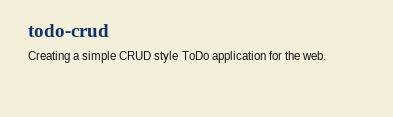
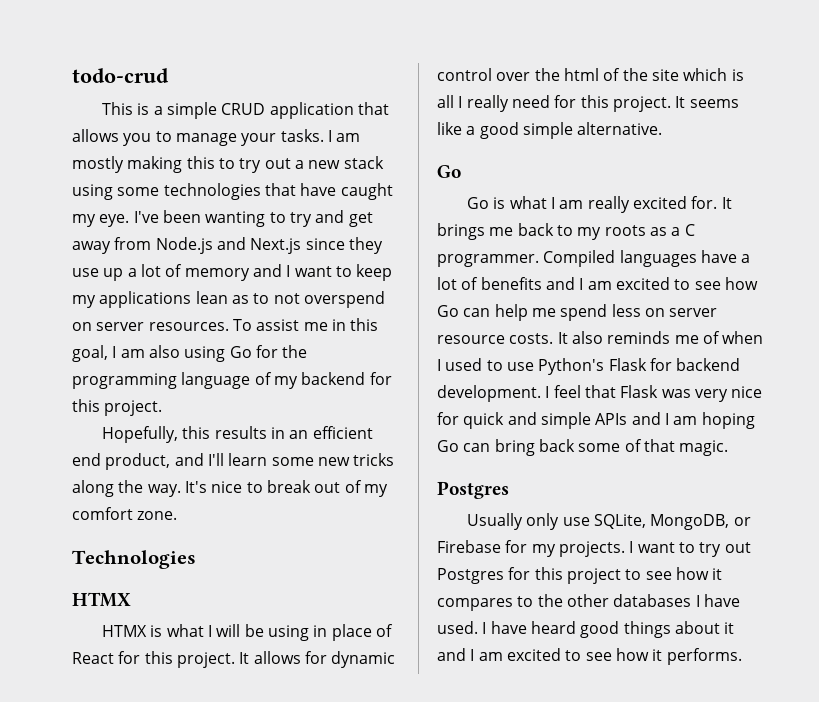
- Creating a simple CRUD style ToDo application for the web.
+ This is a simple CRUD application that allows you to manage your tasks. I am mostly making this to try out a new stack using some technologies that have caught my eye. I've been wanting to try and get away from Node.js and Next.js since they use up a lot of memory and I want to keep my applications lean as to not overspend on server resources. To assist me in this goal, I am also using Go for the programming language of my backend for this project.
+ Hopefully, this results in an efficient end product, and I'll learn some new tricks along the way. It's nice to break out of my comfort zone.
+ Technologies
+ HTMX
+ HTMX is what I will be using in place of React for this project. It allows for dynamic control over the html of the site which is all I really need for this project. It seems like a good simple alternative.
+ Go
+ Go is what I am really excited for. It brings me back to my roots as a C programmer. Compiled languages have a lot of benefits and I am excited to see how Go can help me spend less on server resource costs. It also reminds me of when I used to use Python's Flask for backend development. I feel that Flask was very nice for quick and simple APIs and I am hoping Go can bring back some of that magic.
+ Postgres
+ Usually only use SQLite, MongoDB, or Firebase for my projects. I want to try out Postgres for this project to see how it compares to the other databases I have used. I have heard good things about it and I am excited to see how it performs.

